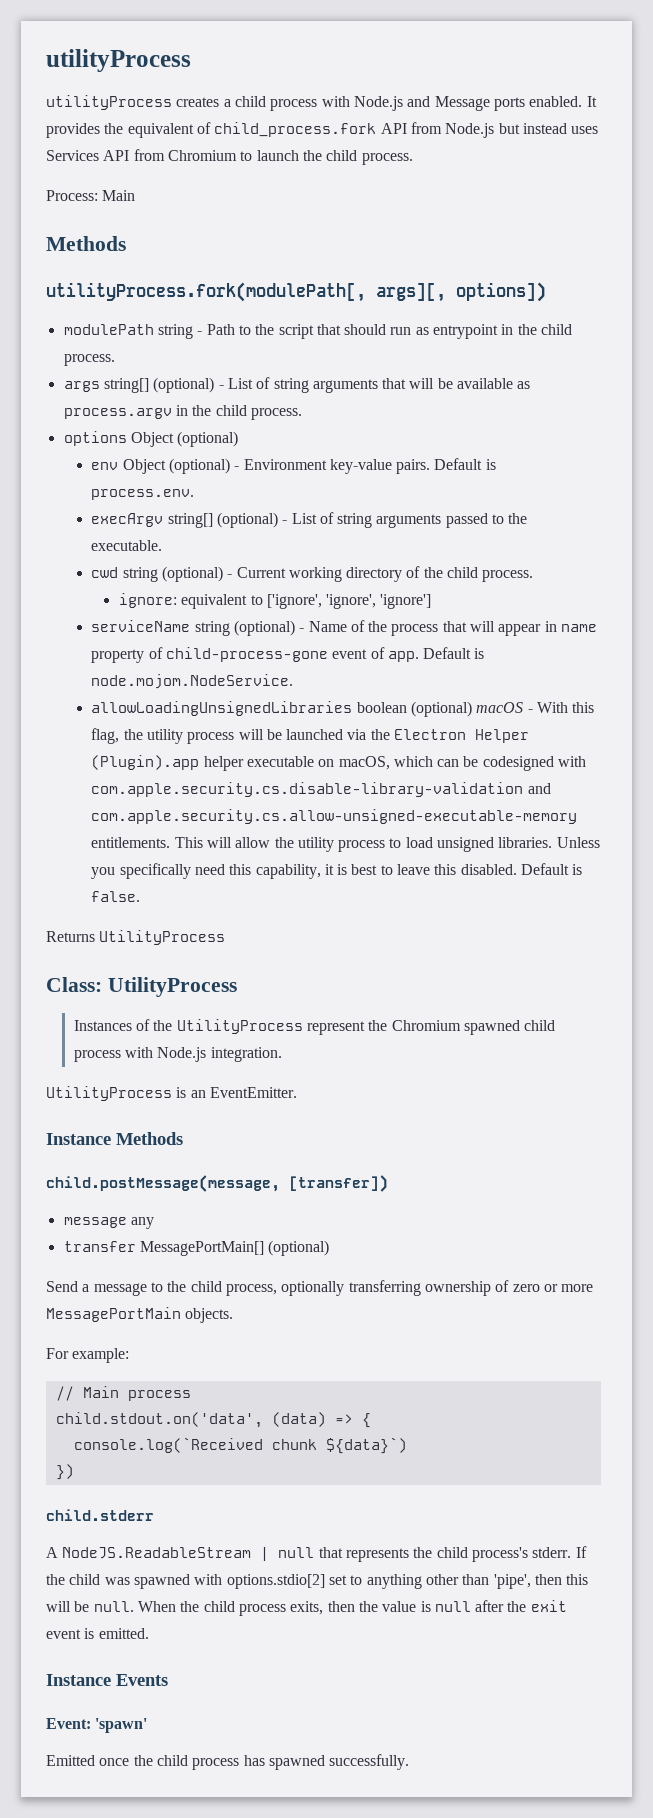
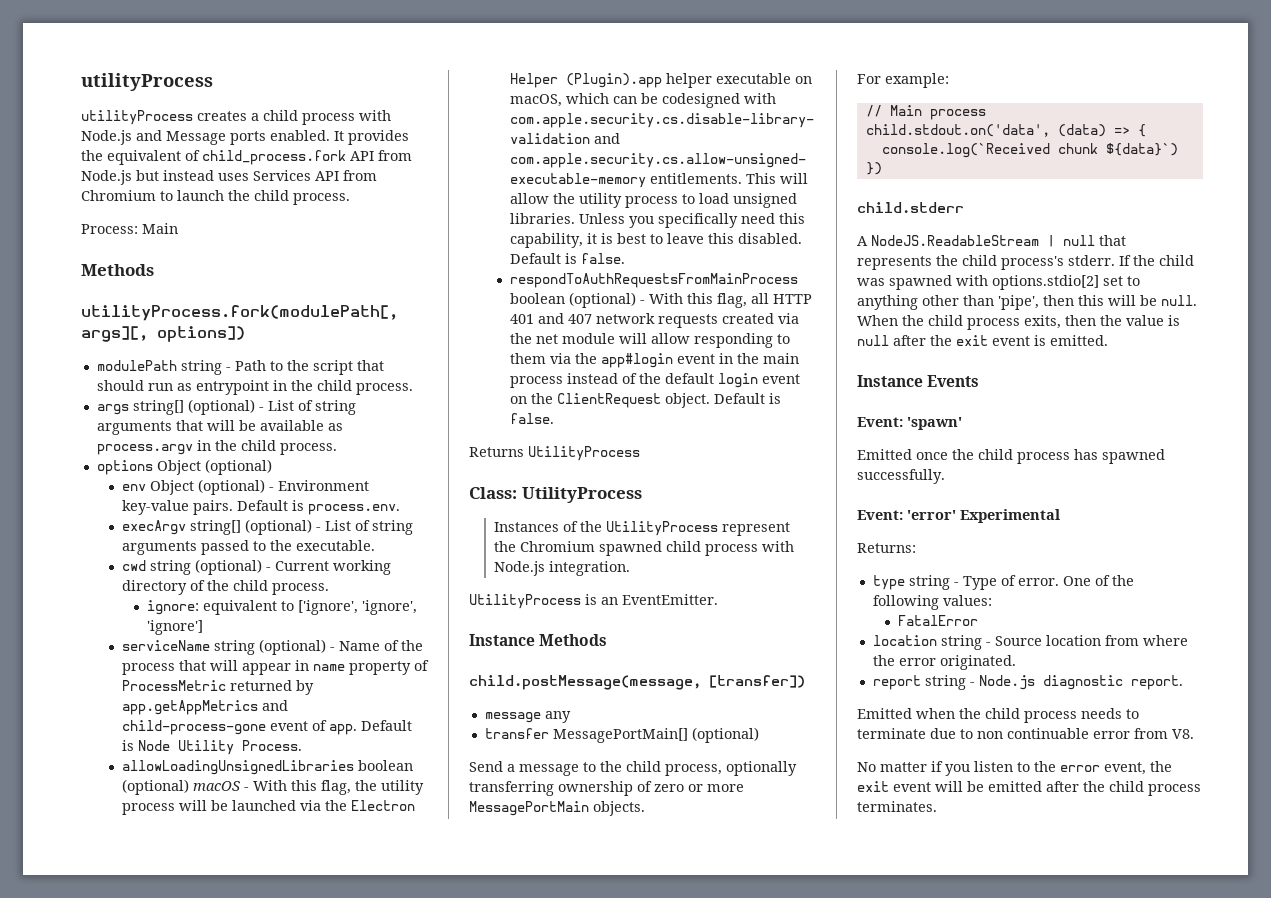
- serviceName string (optional) - Name of the process that will appear in name property of child-process-gone event of app.
+ serviceName string (optional) - Name of the process that will appear in name property of ProcessMetric returned by app.getAppMetrics and child-process-gone event of app.
- Default is node.mojom.NodeService.
+ Default is Node Utility Process.
+ respondToAuthRequestsFromMainProcess boolean (optional) - With this flag, all HTTP 401 and 407 network requests created via the net module will allow responding to them via the app#login event in the main process instead of the default login event on the ClientRequest object. Default is false.
+ Event: 'error' Experimental
+ Returns:
+ type string - Type of error. One of the following values:
+ FatalError
+ location string - Source location from where the error originated.
+ report string - Node.js diagnostic report.
+ Emitted when the child process needs to terminate due to non continuable error from V8.
+ No matter if you listen to the error event, the exit event will be emitted after the child process terminates.

